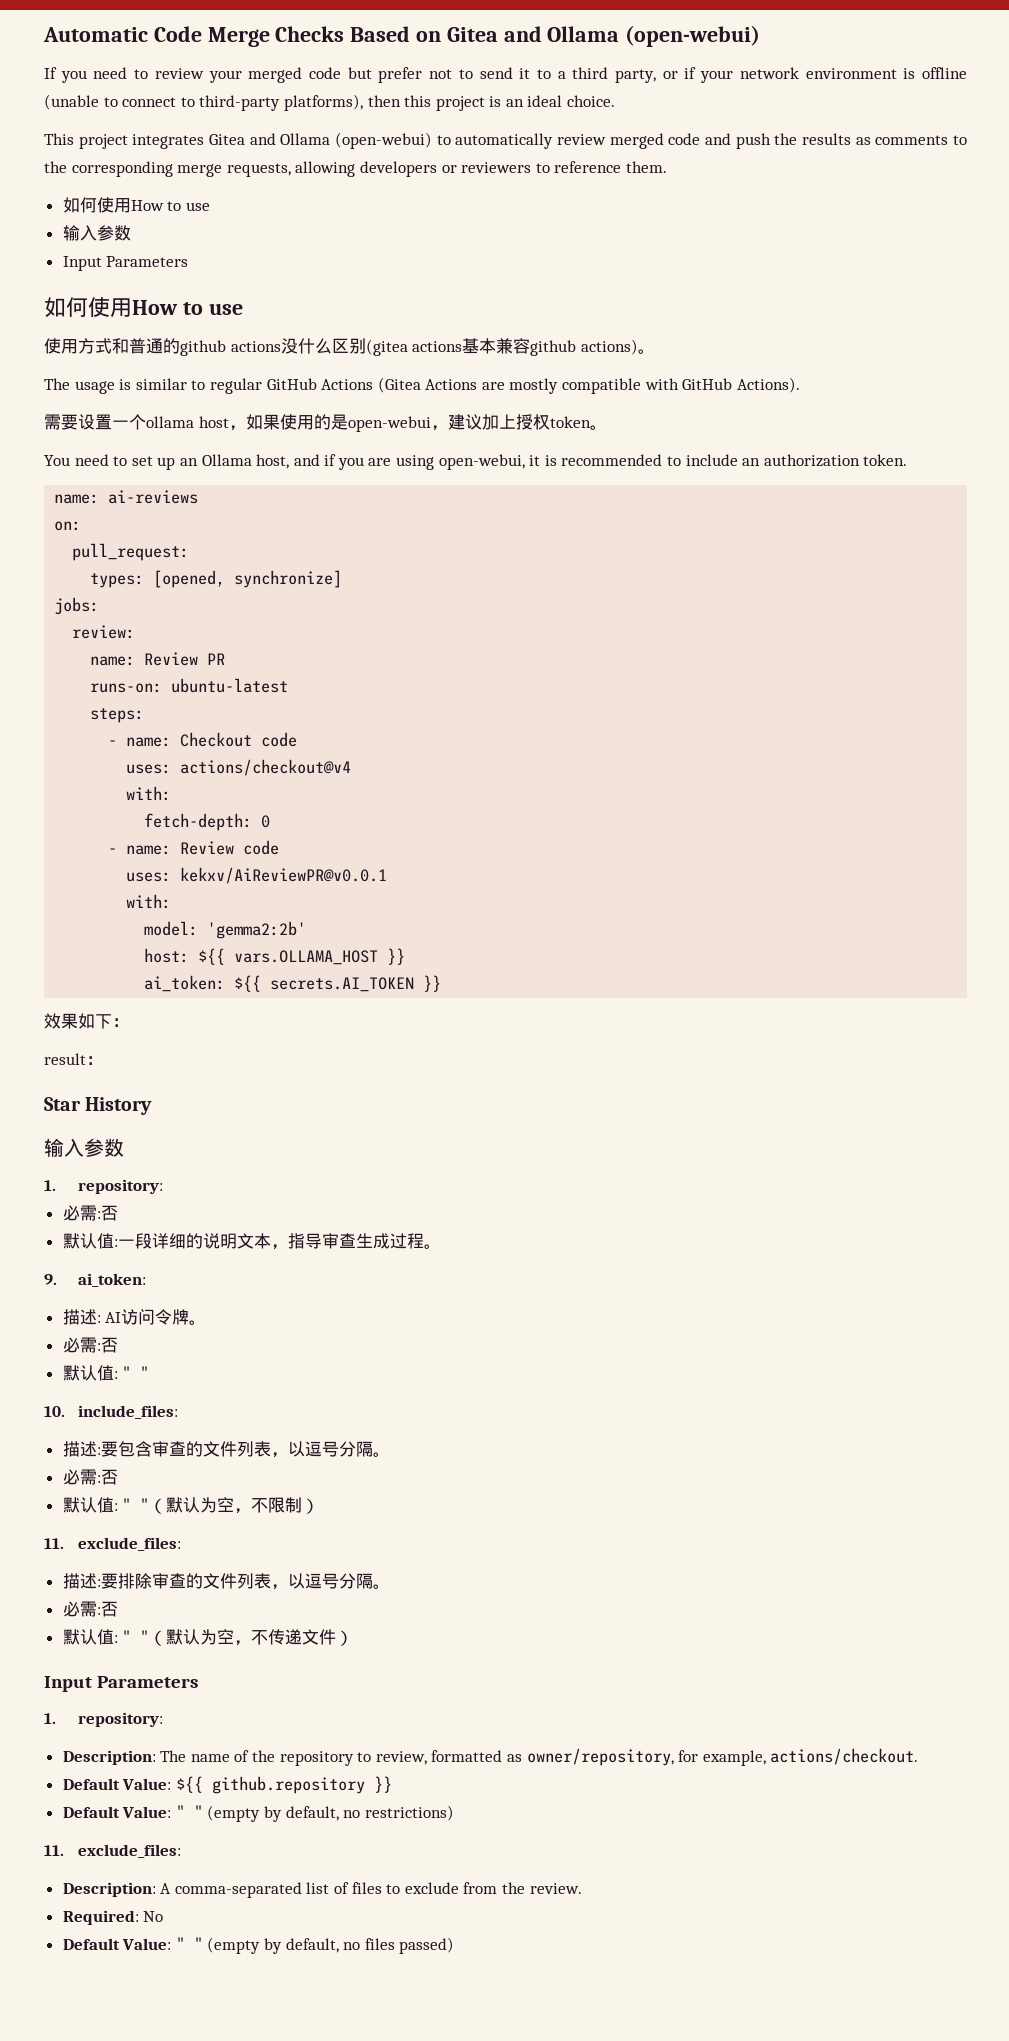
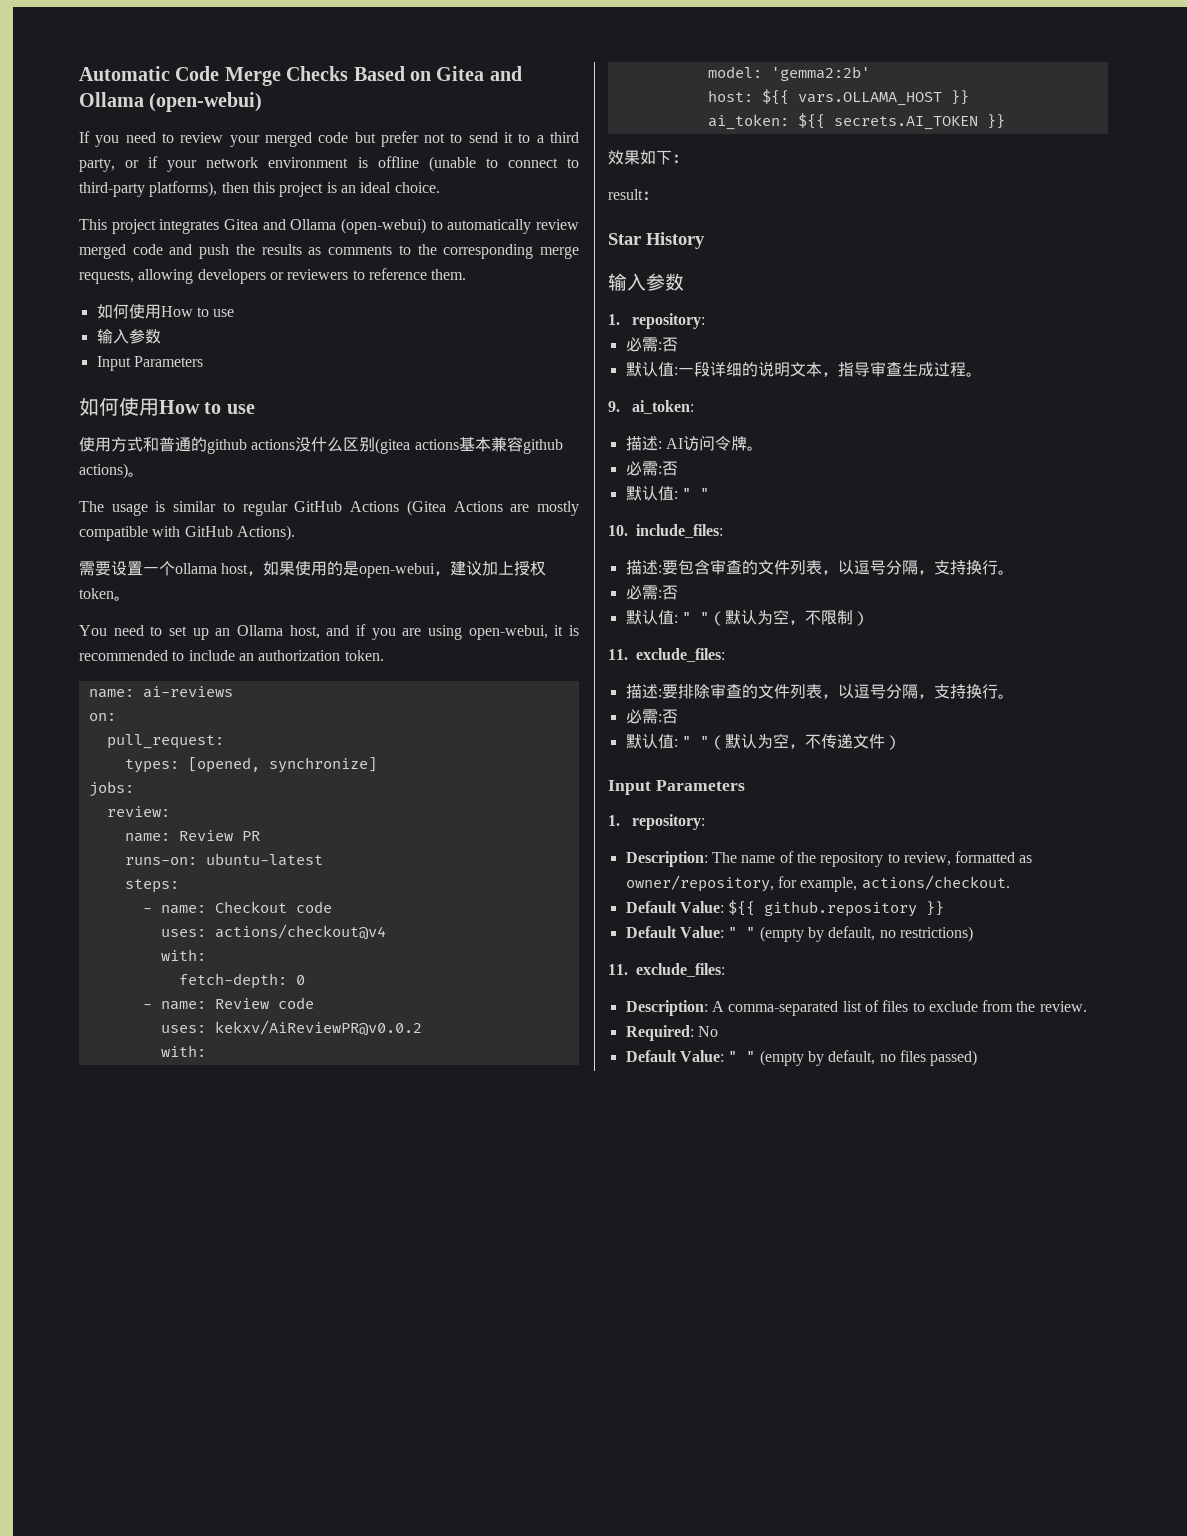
- uses: kekxv/AiReviewPR@v0.0.1
+ uses: kekxv/AiReviewPR@v0.0.2
- 描述:要包含审查的文件列表，以逗号分隔。
+ 描述:要包含审查的文件列表，以逗号分隔，支持换行。
- 描述:要排除审查的文件列表，以逗号分隔。
+ 描述:要排除审查的文件列表，以逗号分隔，支持换行。

